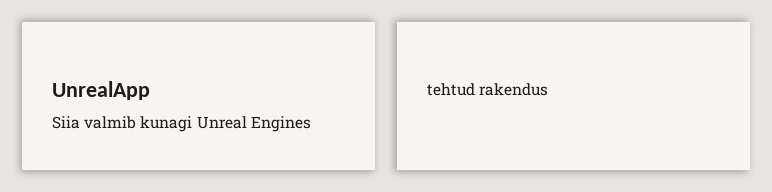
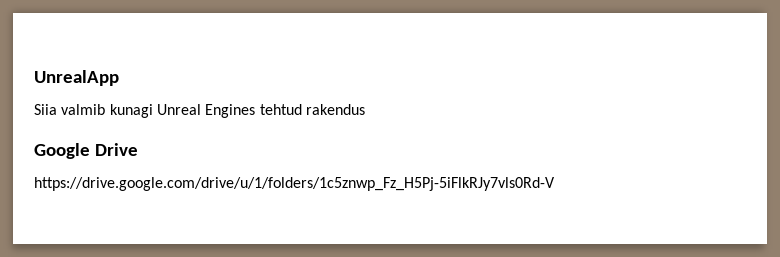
+ Google Drive
+ https://drive.google.com/drive/u/1/folders/1c5znwp_Fz_H5Pj-5iFlkRJy7vls0Rd-V

